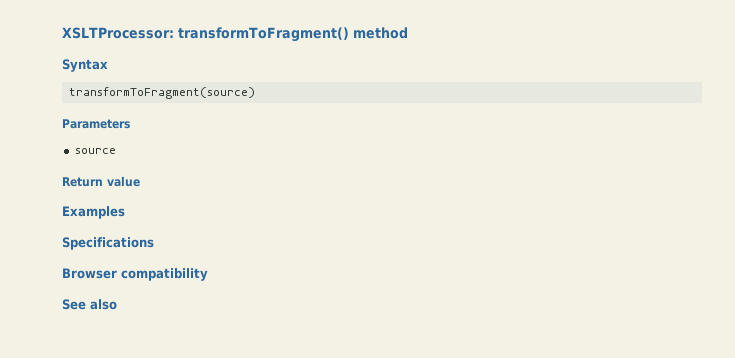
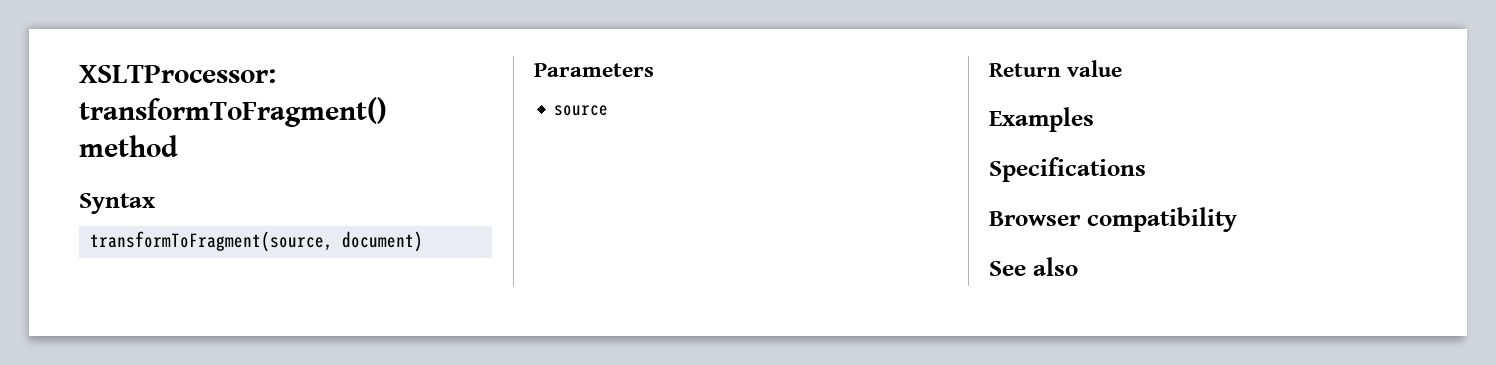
- transformToFragment(source)
+ transformToFragment(source, document)

